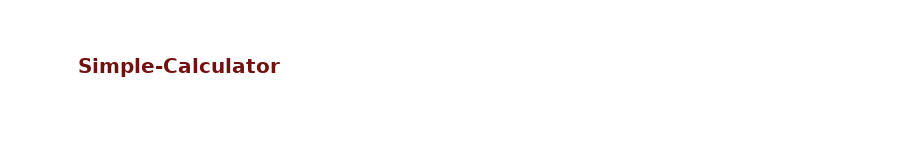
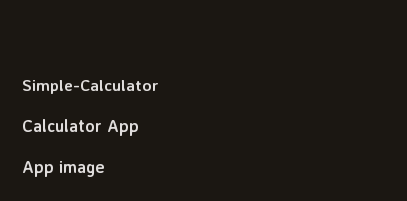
+ Calculator App
+ App image

